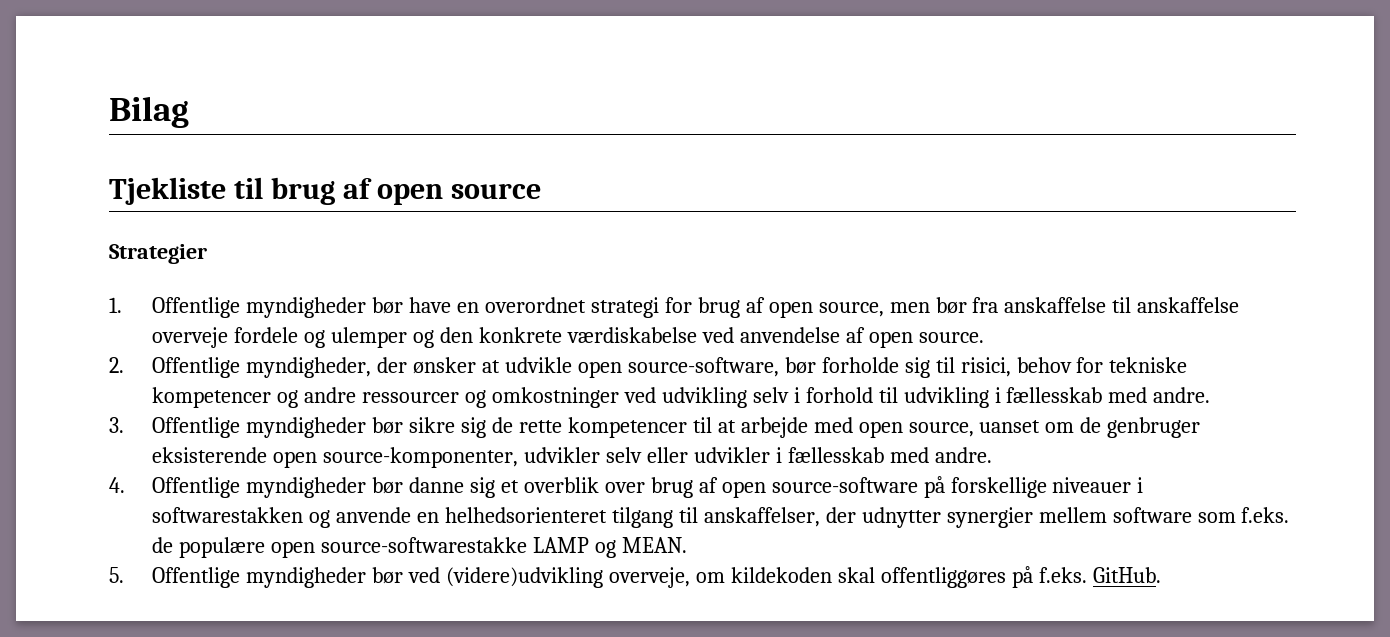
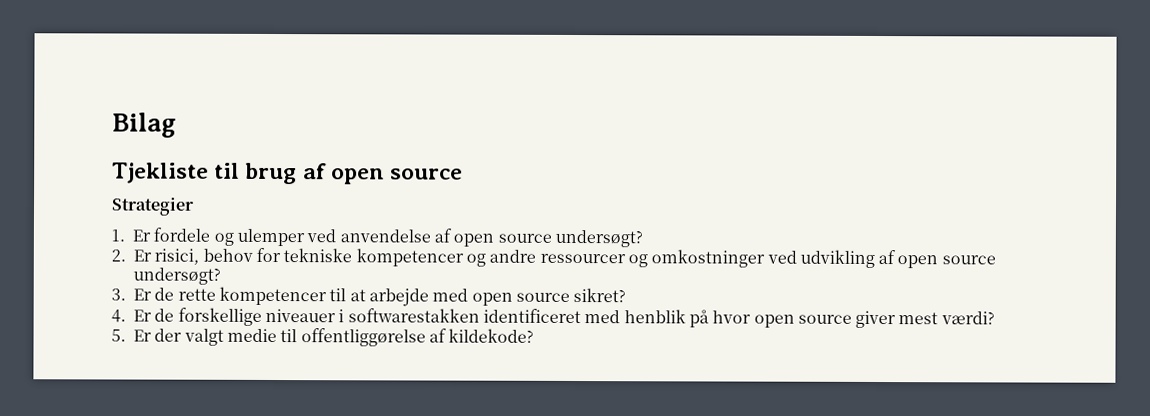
- 1. Offentlige myndigheder bør have en overordnet strategi for brug af open source, men bør fra anskaffelse til anskaffelse overveje fordele og ulemper og den konkrete værdiskabelse ved anvendelse af open source.
+ 1. Er fordele og ulemper ved anvendelse af open source undersøgt?
- 2. Offentlige myndigheder, der ønsker at udvikle open source-software, bør forholde sig til risici, behov for tekniske kompetencer og andre ressourcer og omkostninger ved udvikling selv i forhold til udvikling i fællesskab med andre.
- 3. Offentlige myndigheder bør sikre sig de rette kompetencer til at arbejde med open source, uanset om de genbruger eksisterende open source-komponenter, udvikler selv eller udvikler i fællesskab med andre.
- 4. Offentlige myndigheder bør danne sig et overblik over brug af open source-software på forskellige niveauer i softwarestakken og anvende en helhedsorienteret tilgang til anskaffelser, der udnytter synergier mellem software som f.eks. de populære open source-softwarestakke LAMP og MEAN.
- 5. Offentlige myndigheder bør ved (videre)udvikling overveje, om kildekoden skal offentliggøres på f.eks. GitHub.
+ 2. Er risici, behov for tekniske kompetencer og andre ressourcer og omkostninger ved udvikling af open source undersøgt?
+ 3. Er de rette kompetencer til at arbejde med open source sikret?
+ 4. Er de forskellige niveauer i softwarestakken identificeret med henblik på hvor open source giver mest værdi?
+ 5. Er der valgt medie til offentliggørelse af kildekode?

